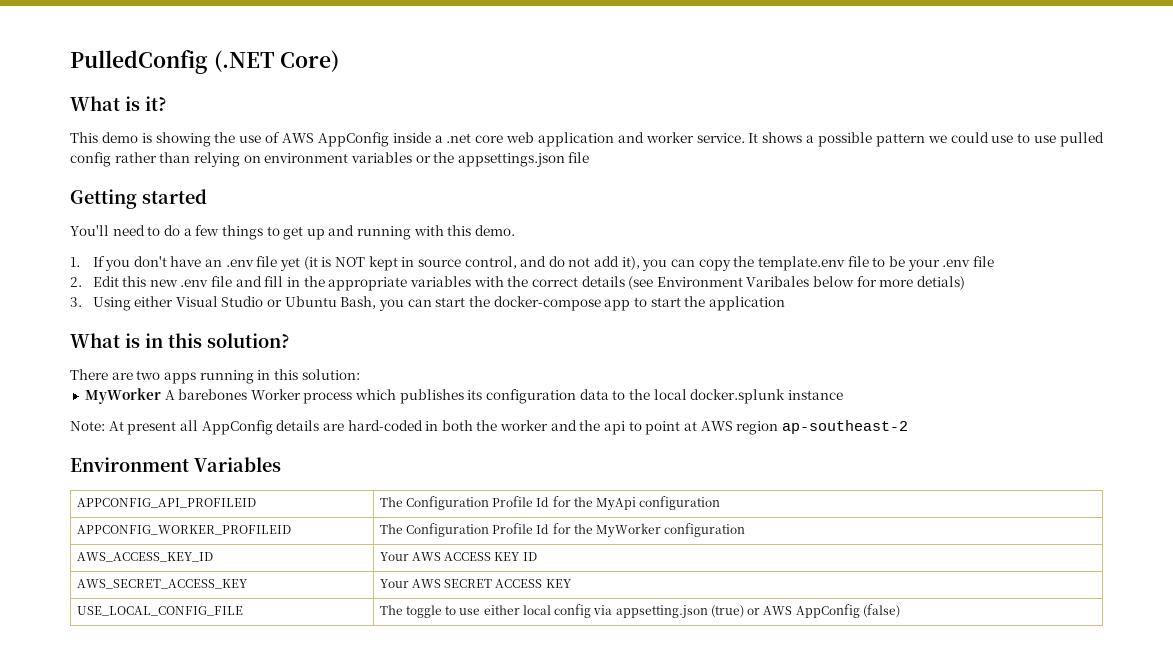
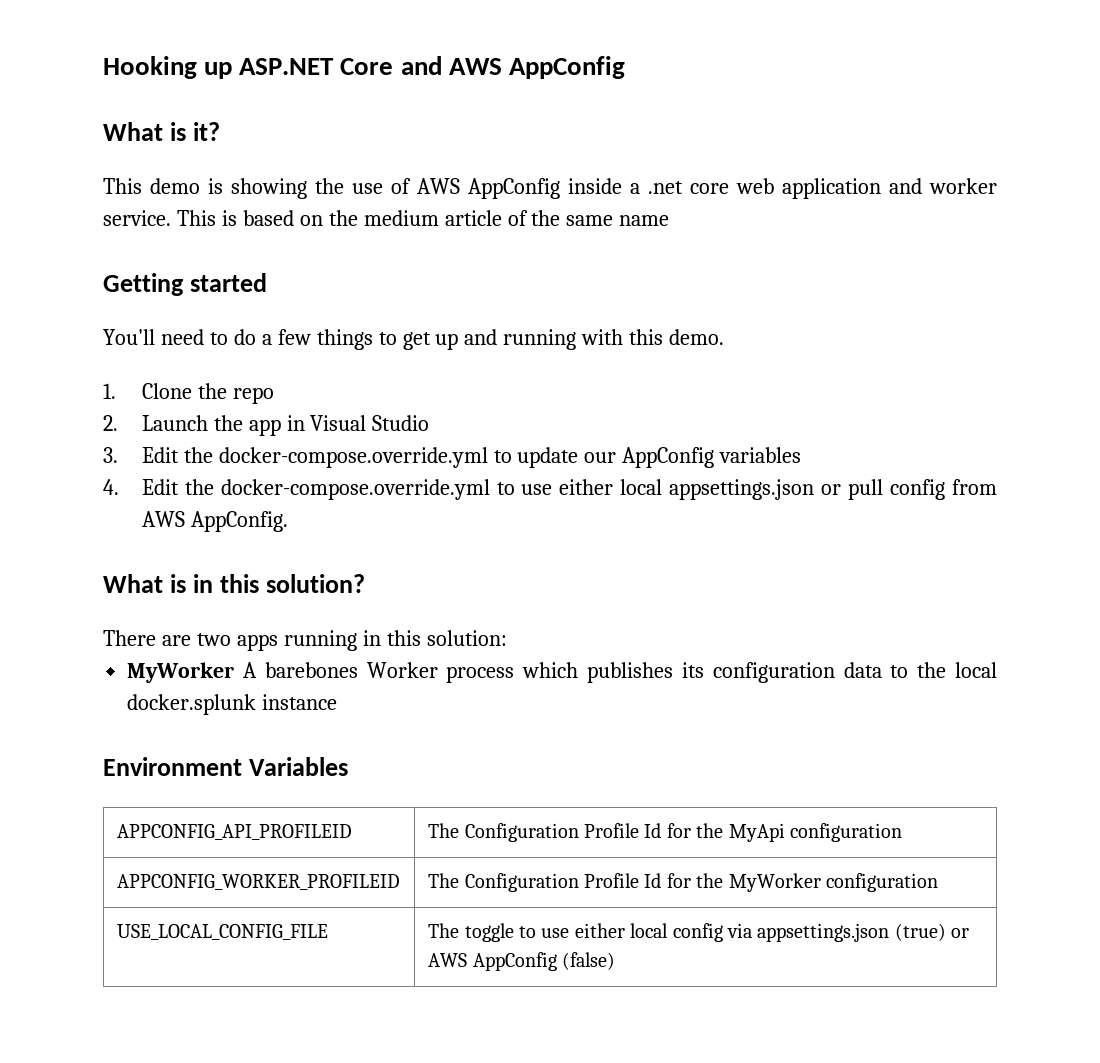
- PulledConfig (.NET Core)
+ Hooking up ASP.NET Core and AWS AppConfig
- It shows a possible pattern we could use to use pulled config rather than relying on environment variables or the appsettings.json file
+ This is based on the medium article of the same name
- 1. If you don't have an .env file yet (it is NOT kept in source control, and do not add it), you can copy the template.env file to be your .env file
- 2. Edit this new .env file and fill in the appropriate variables with the correct details (see Environment Varibales below for more detials)
- 3. Using either Visual Studio or Ubuntu Bash, you can start the docker-compose app to start the application
+ 1. Clone the repo
+ 2. Launch the app in Visual Studio
+ 3. Edit the docker-compose.override.yml to update our AppConfig variables
+ 4. Edit the docker-compose.override.yml to use either local appsettings.json or pull config from AWS AppConfig.
- Note: At present all AppConfig details are hard-coded in both the worker and the api to point at AWS region ap-southeast-2
- AWS_ACCESS_KEY_ID | Your AWS ACCESS KEY ID
- AWS_SECRET_ACCESS_KEY | Your AWS SECRET ACCESS KEY
- USE_LOCAL_CONFIG_FILE | The toggle to use either local config via appsetting.json (true) or AWS AppConfig (false)
+ USE_LOCAL_CONFIG_FILE | The toggle to use either local config via appsettings.json (true) or AWS AppConfig (false)

